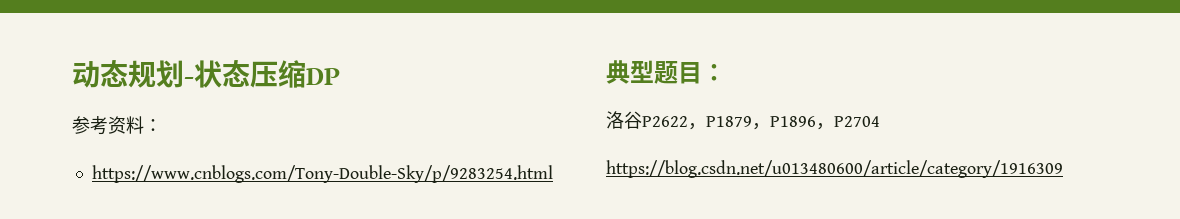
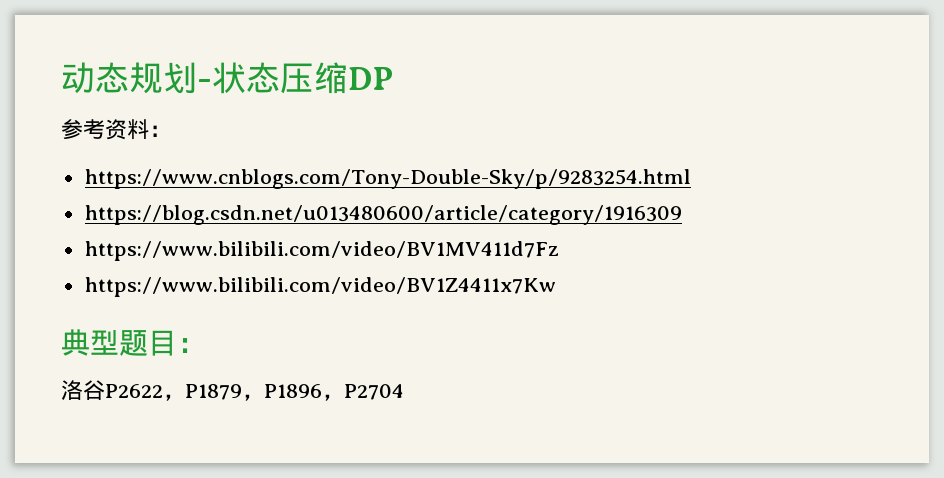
+ https://blog.csdn.net/u013480600/article/category/1916309
+ https://www.bilibili.com/video/BV1MV411d7Fz
+ https://www.bilibili.com/video/BV1Z4411x7Kw
- https://blog.csdn.net/u013480600/article/category/1916309

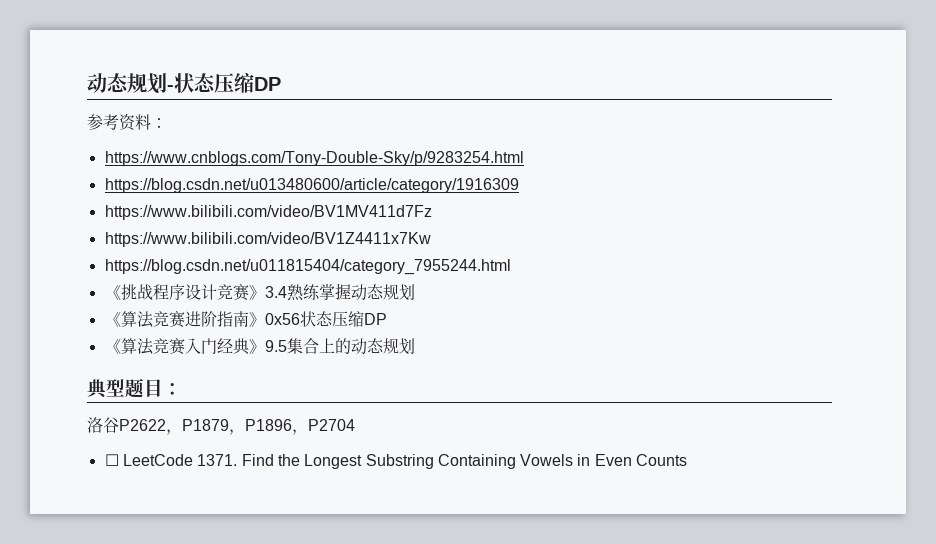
+ https://blog.csdn.net/u011815404/category_7955244.html
+ 《挑战程序设计竞赛》3.4熟练掌握动态规划
+ 《算法竞赛进阶指南》0x56状态压缩DP
+ 《算法竞赛入门经典》9.5集合上的动态规划
+ ☐ LeetCode 1371. Find the Longest Substring Containing Vowels in Even Counts

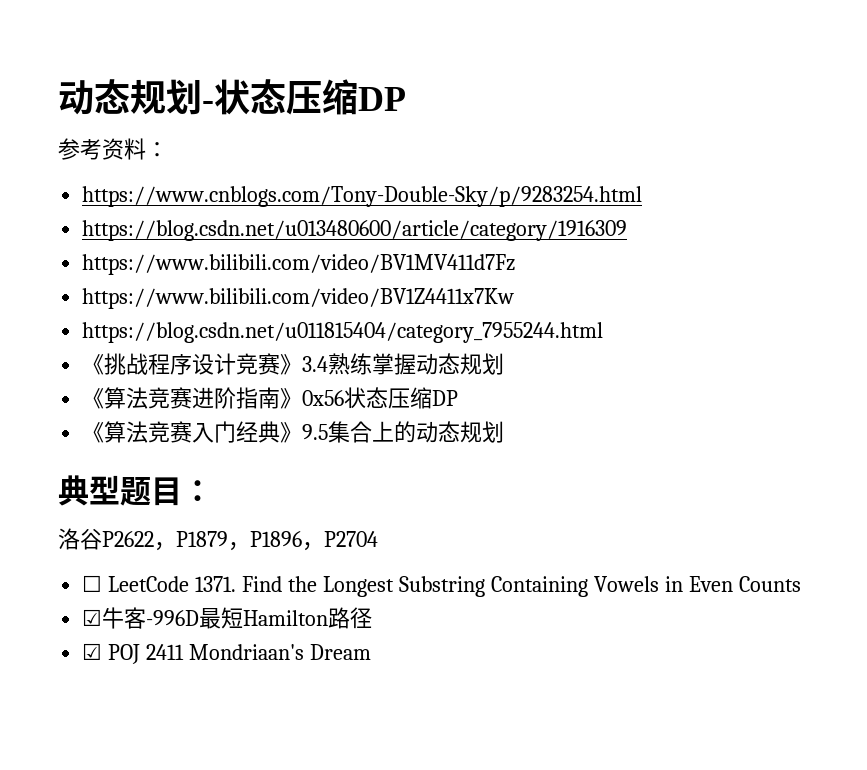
+ ☑牛客-996D最短Hamilton路径
+ ☑ POJ 2411 Mondriaan's Dream

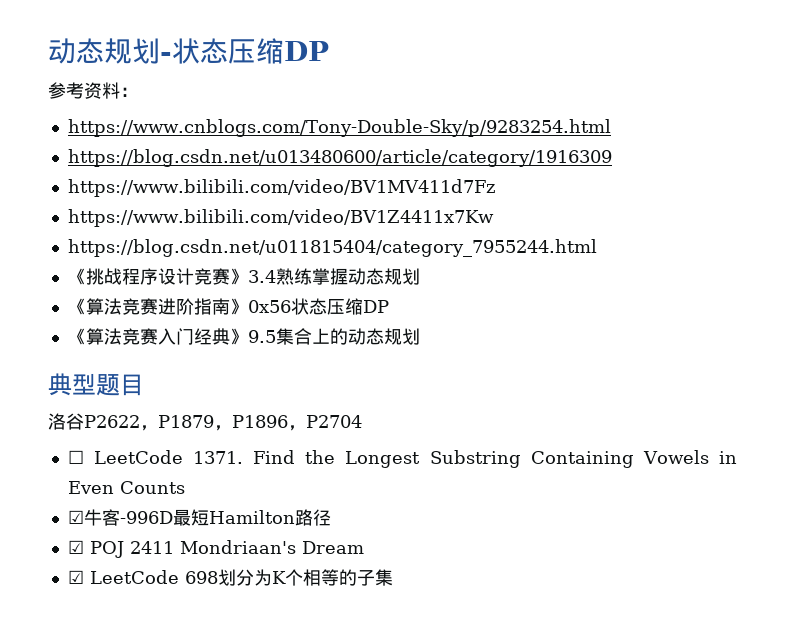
- 典型题目：
+ 典型题目
+ ☑ LeetCode 698划分为K个相等的子集

